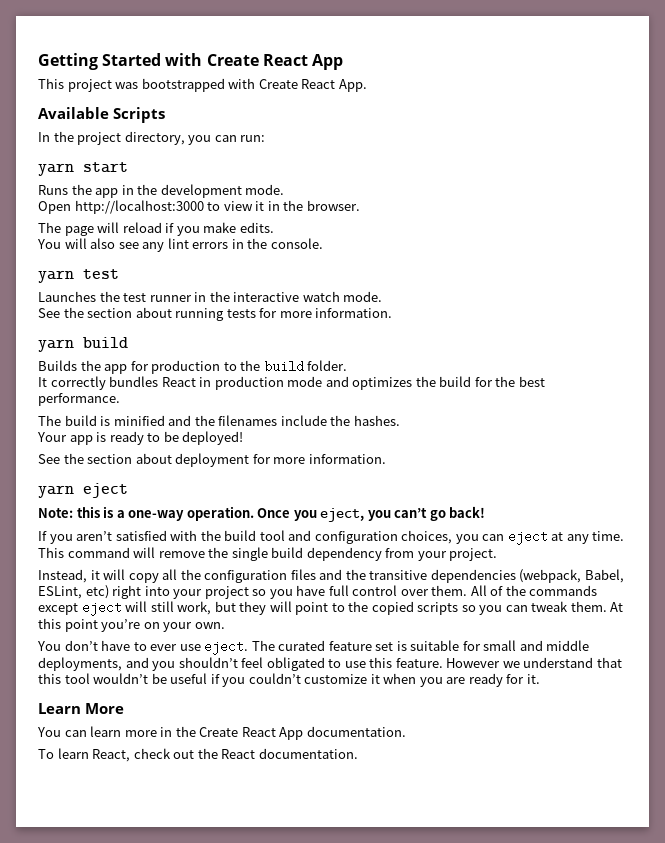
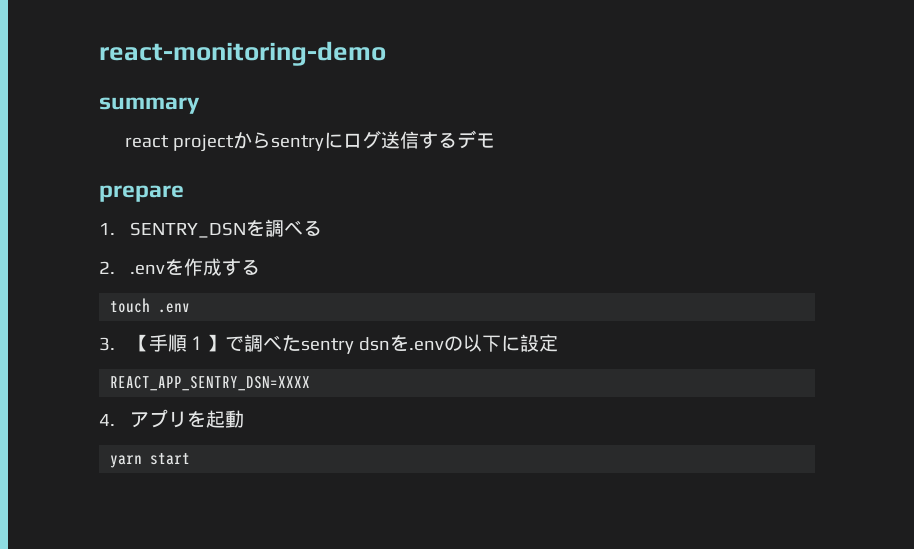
- Getting Started with Create React App
- This project was bootstrapped with Create React App.
- Available Scripts
- In the project directory, you can run:
+ react-monitoring-demo
+ summary
+ react projectからsentryにログ送信するデモ
+ prepare
+ 1. SENTRY_DSNを調べる
+ 2. .envを作成する
+ touch .env
+ 3.【手順１】で調べたsentry dsnを.envの以下に設定
+ REACT_APP_SENTRY_DSN=XXXX
+ 4.アプリを起動
  yarn start
- Runs the app in the development mode.
- Open http://localhost:3000 to view it in the browser.
- The page will reload if you make edits.
- You will also see any lint errors in the console.
- yarn test
- Launches the test runner in the interactive watch mode.
- See the section about running tests for more information.
- yarn build
- Builds the app for production to the build folder.
- It correctly bundles React in production mode and optimizes the build for the best performance.
- The build is minified and the filenames include the hashes.
- Your app is ready to be deployed!
- See the section about deployment for more information.
- yarn eject
- Note: this is a one-way operation. Once you eject, you can’t go back!
- If you aren’t satisfied with the build tool and configuration choices, you can eject at any time. This command will remove the single build dependency from your project.
- Instead, it will copy all the configuration files and the transitive dependencies (webpack, Babel, ESLint, etc) right into your project so you have full control over them. All of the commands except eject will still work, but they will point to the copied scripts so you can tweak them. At this point you’re on your own.
- You don’t have to ever use eject. The curated feature set is suitable for small and middle deployments, and you shouldn’t feel obligated to use this feature. However we understand that this tool wouldn’t be useful if you couldn’t customize it when you are ready for it.
- Learn More
- You can learn more in the Create React App documentation.
- To learn React, check out the React documentation.

